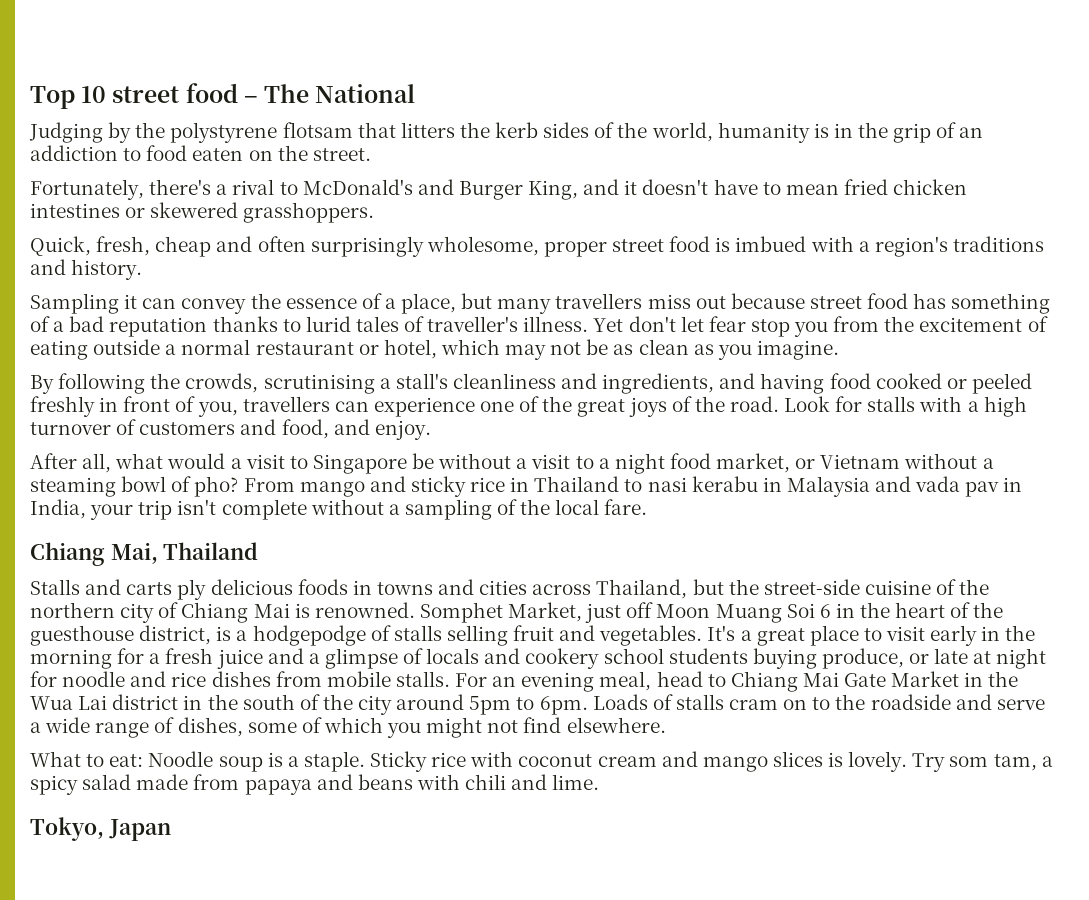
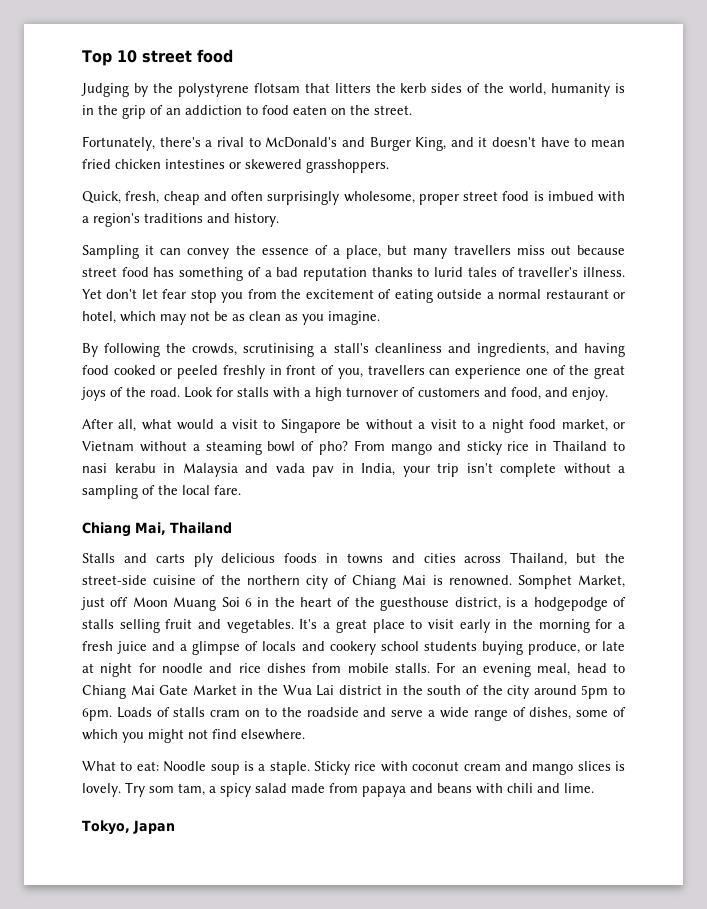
- Top 10 street food – The National
+ Top 10 street food

